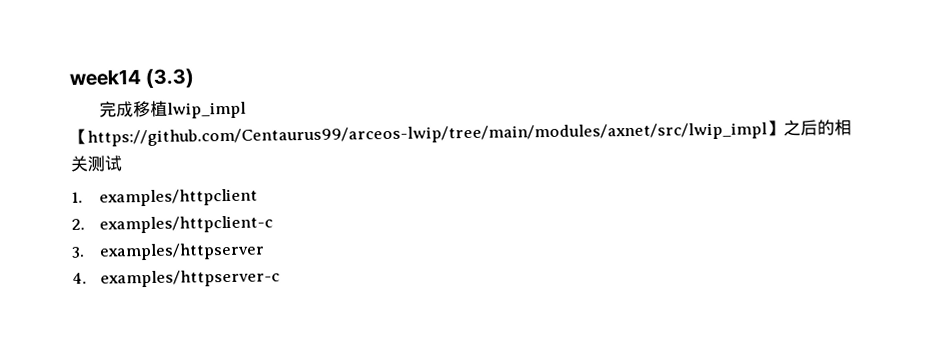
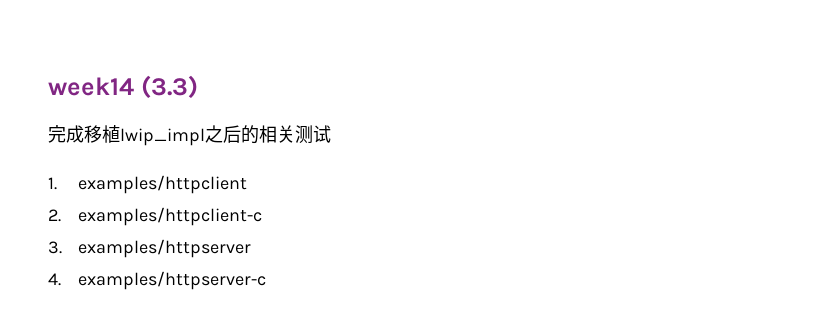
- 完成移植lwip_impl【https://github.com/Centaurus99/arceos-lwip/tree/main/modules/axnet/src/lwip_impl】之后的相关测试
+ 完成移植lwip_impl之后的相关测试

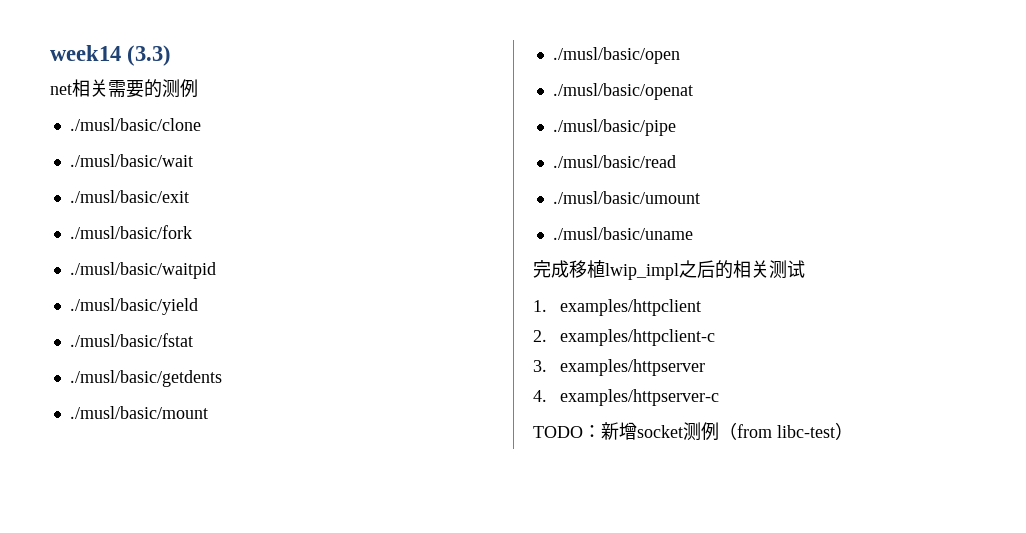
+ net相关需要的测例
+ ./musl/basic/clone
+ ./musl/basic/wait
+ ./musl/basic/exit
+ ./musl/basic/fork
+ ./musl/basic/waitpid
+ ./musl/basic/yield
+ ./musl/basic/fstat
+ ./musl/basic/getdents
+ ./musl/basic/mount
+ ./musl/basic/open
+ ./musl/basic/openat
+ ./musl/basic/pipe
+ ./musl/basic/read
+ ./musl/basic/umount
+ ./musl/basic/uname
+ TODO：新增socket测例（from libc-test）

